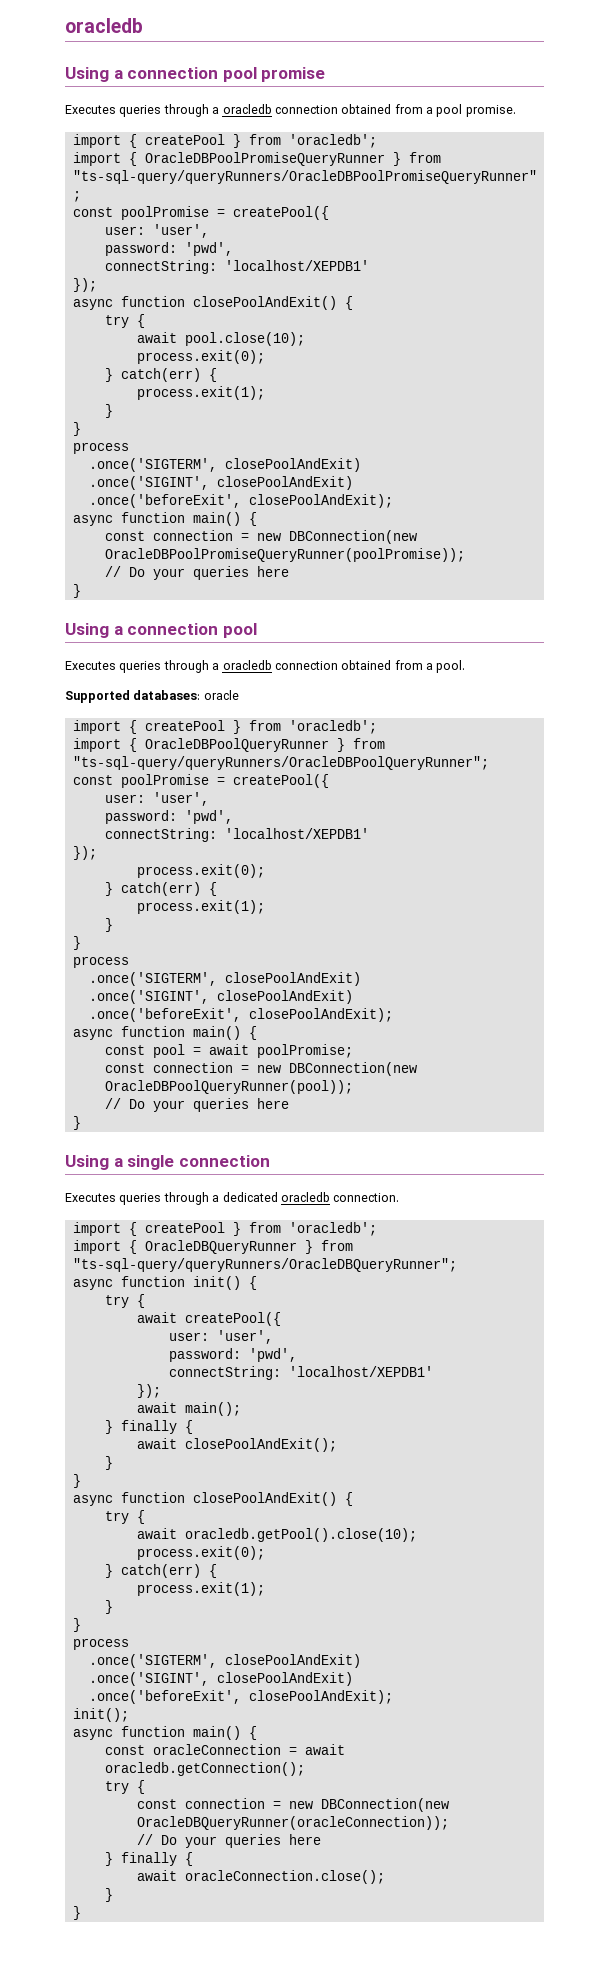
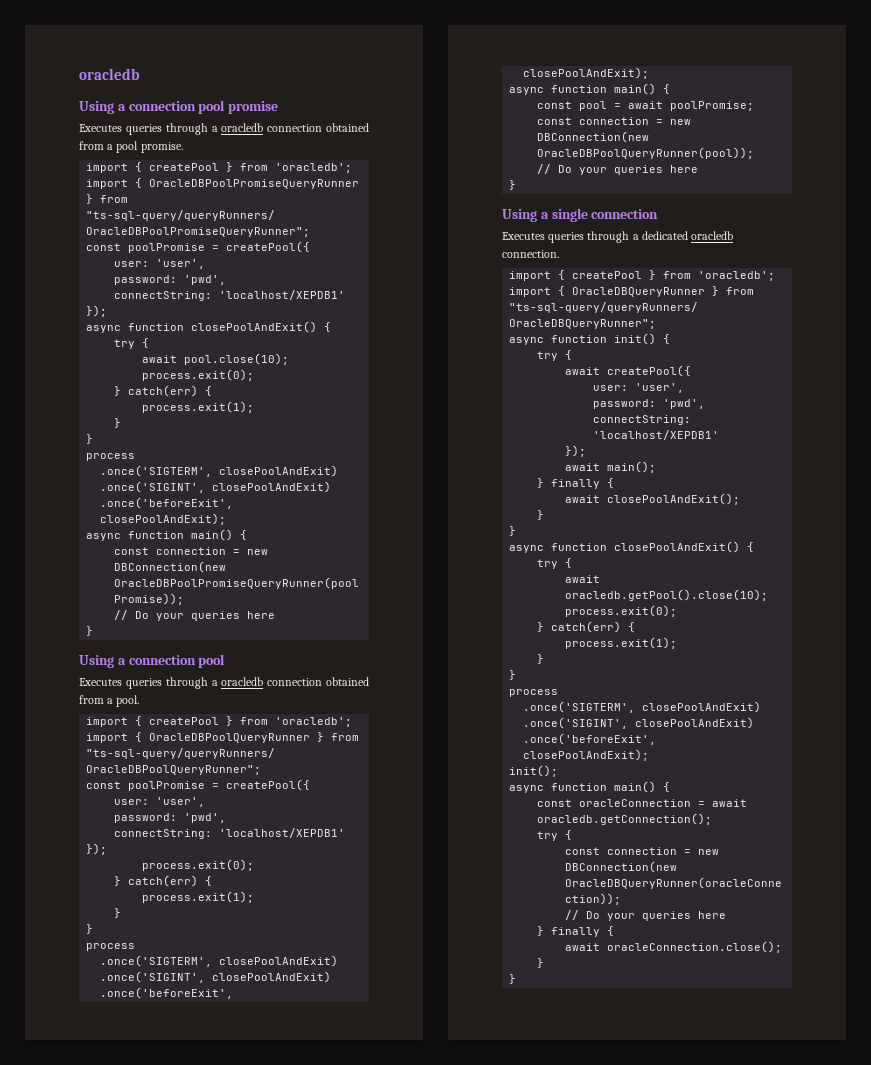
- Supported databases: oracle

